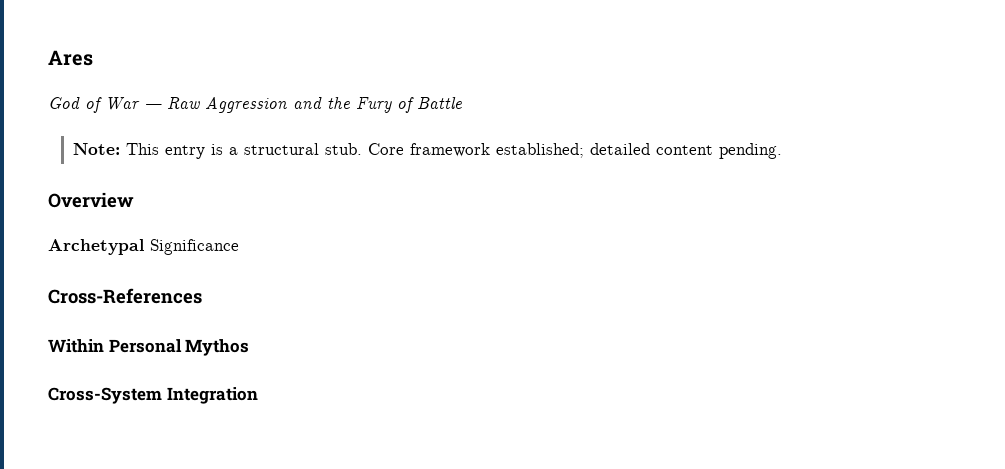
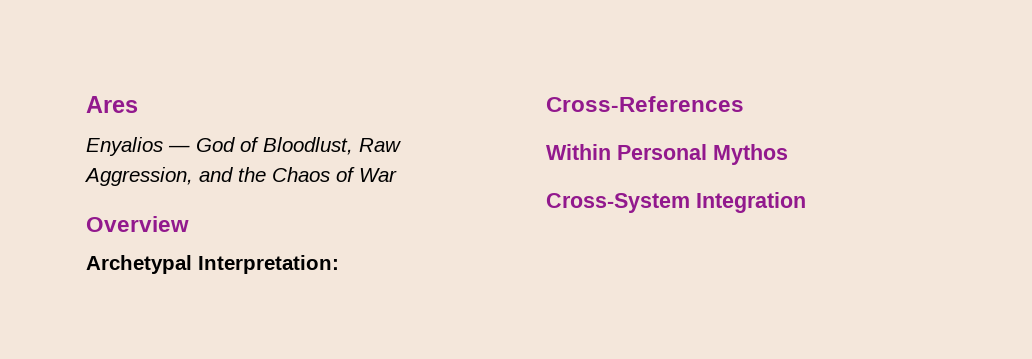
- God of War — Raw Aggression and the Fury of Battle
- Note: This entry is a structural stub. Core framework established; detailed content pending.
+ Enyalios — God of Bloodlust, Raw Aggression, and the Chaos of War
- Archetypal Significance
+ Archetypal Interpretation:

